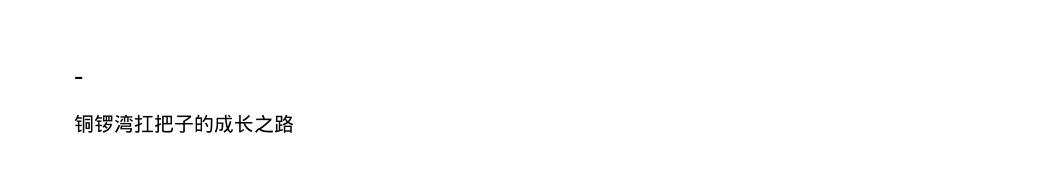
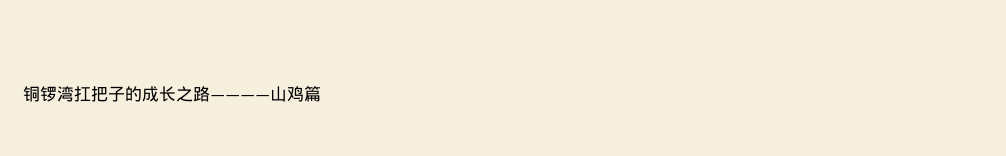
- -
- 铜锣湾扛把子的成长之路
+ 铜锣湾扛把子的成长之路————山鸡篇

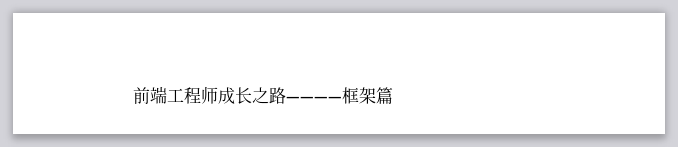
- 铜锣湾扛把子的成长之路————山鸡篇
+ 前端工程师成长之路————框架篇

